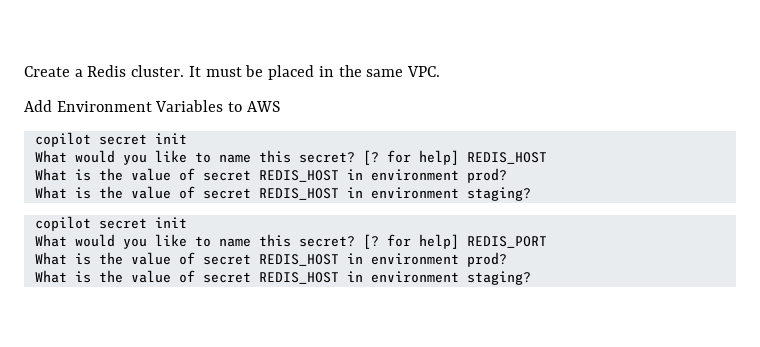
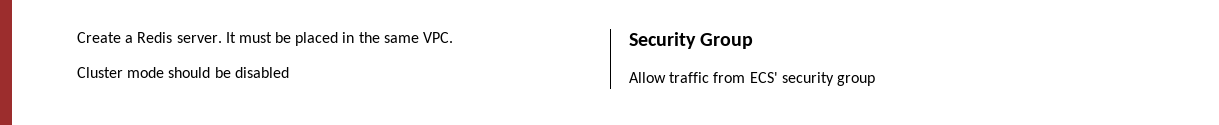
- Create a Redis cluster.
+ Create a Redis server.
- Add Environment Variables to AWS
- copilot secret init
- What would you like to name this secret? [? for help] REDIS_HOST
- What is the value of secret REDIS_HOST in environment prod?
- What is the value of secret REDIS_HOST in environment staging?
- copilot secret init
- What would you like to name this secret? [? for help] REDIS_PORT
- What is the value of secret REDIS_HOST in environment prod?
- What is the value of secret REDIS_HOST in environment staging?
+ Cluster mode should be disabled
+ Security Group
+ Allow traffic from ECS' security group

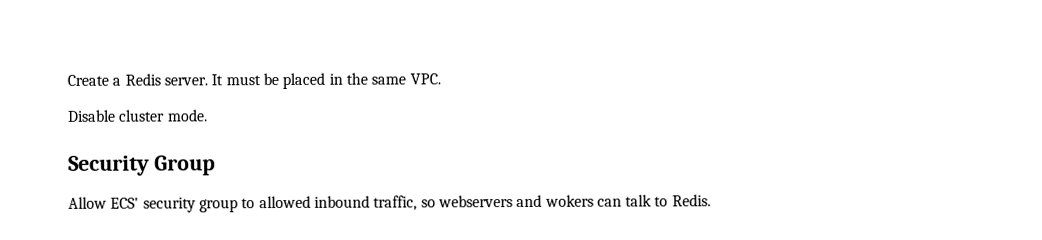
- Cluster mode should be disabled
+ Disable cluster mode.
- Allow traffic from ECS' security group
+ Allow ECS' security group to allowed inbound traffic, so webservers and wokers can talk to Redis.

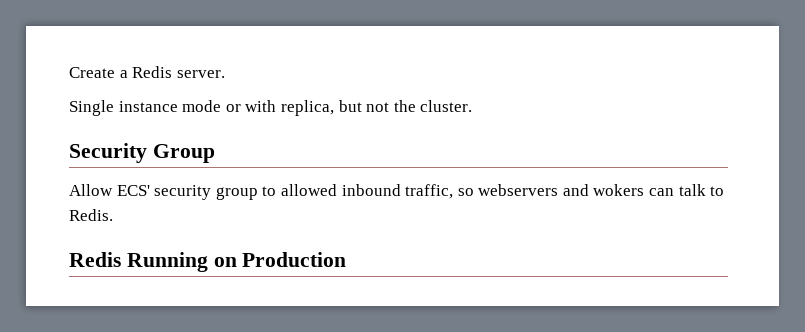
- Create a Redis server. It must be placed in the same VPC.
- Disable cluster mode.
+ Create a Redis server.
+ Single instance mode or with replica, but not the cluster.
+ Redis Running on Production

